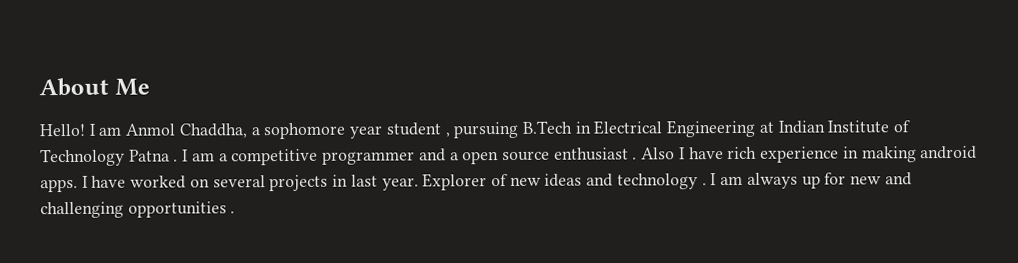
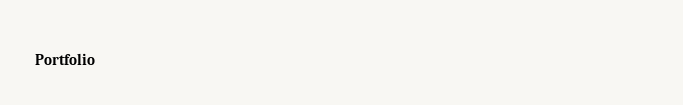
- About Me
- Hello! I am Anmol Chaddha, a sophomore year student , pursuing B.Tech in Electrical Engineering at Indian Institute of Technology Patna . I am a competitive programmer and a open source enthusiast . Also I have rich experience in making android apps. I have worked on several projects in last year. Explorer of new ideas and technology . I am always up for new and challenging opportunities .
+ Portfolio

